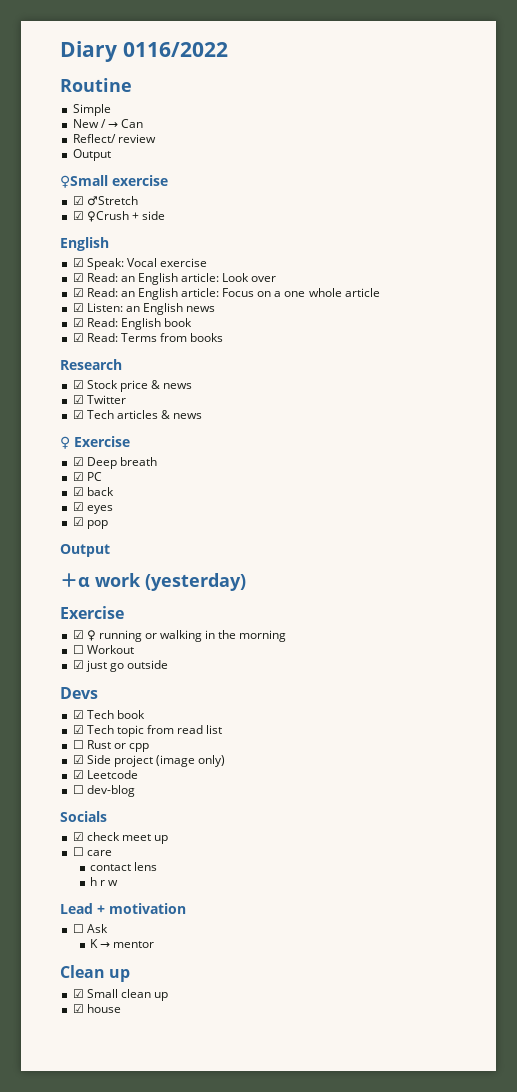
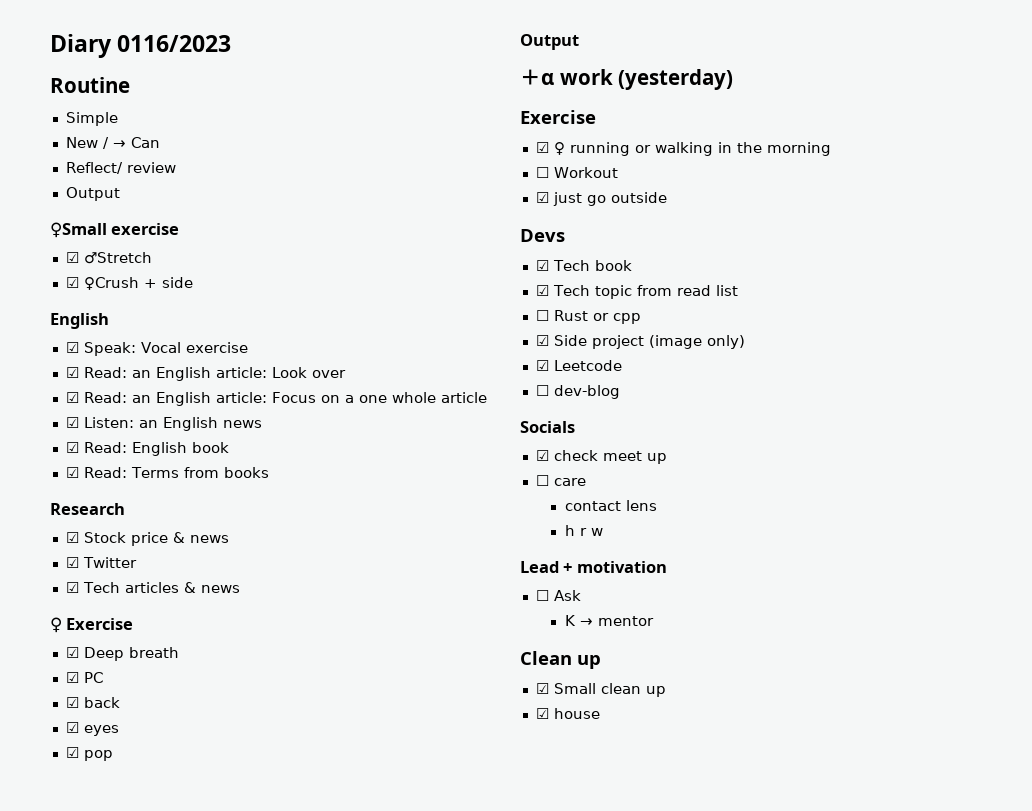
- Diary 0116/2022
+ Diary 0116/2023

